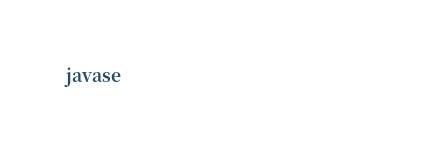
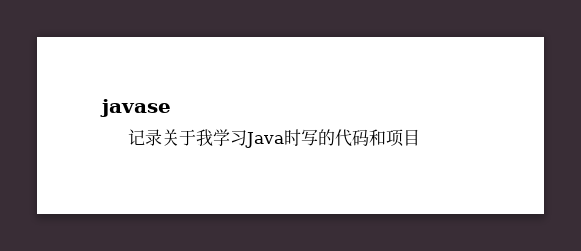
+ 记录关于我学习Java时写的代码和项目

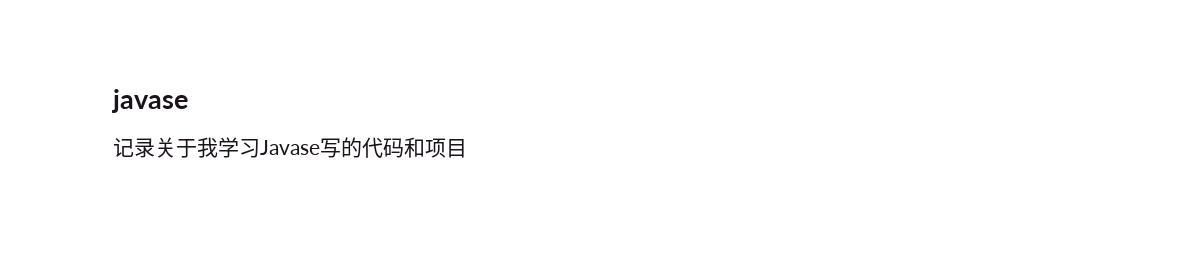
- 记录关于我学习Java时写的代码和项目
+ 记录关于我学习Javase写的代码和项目

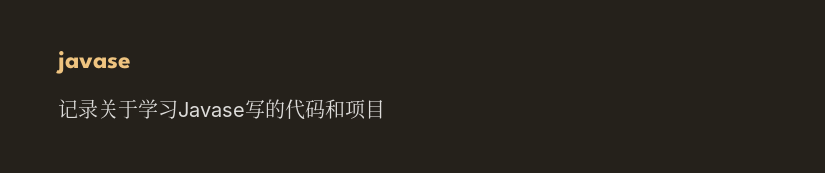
- 记录关于我学习Javase写的代码和项目
+ 记录关于学习Javase写的代码和项目

